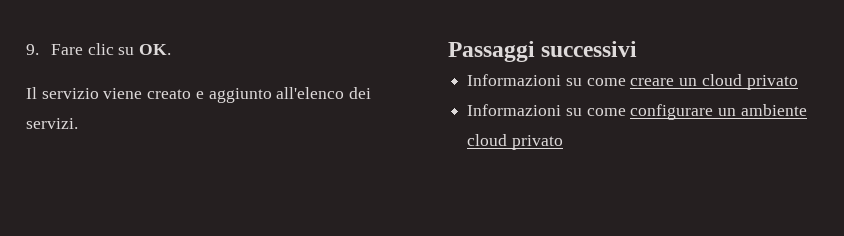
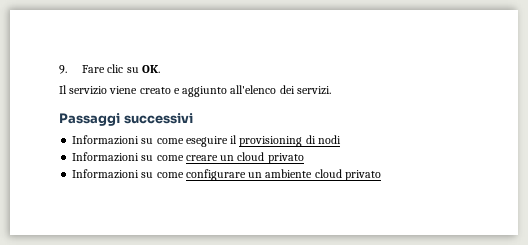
+ Informazioni su come eseguire il provisioning di nodi

